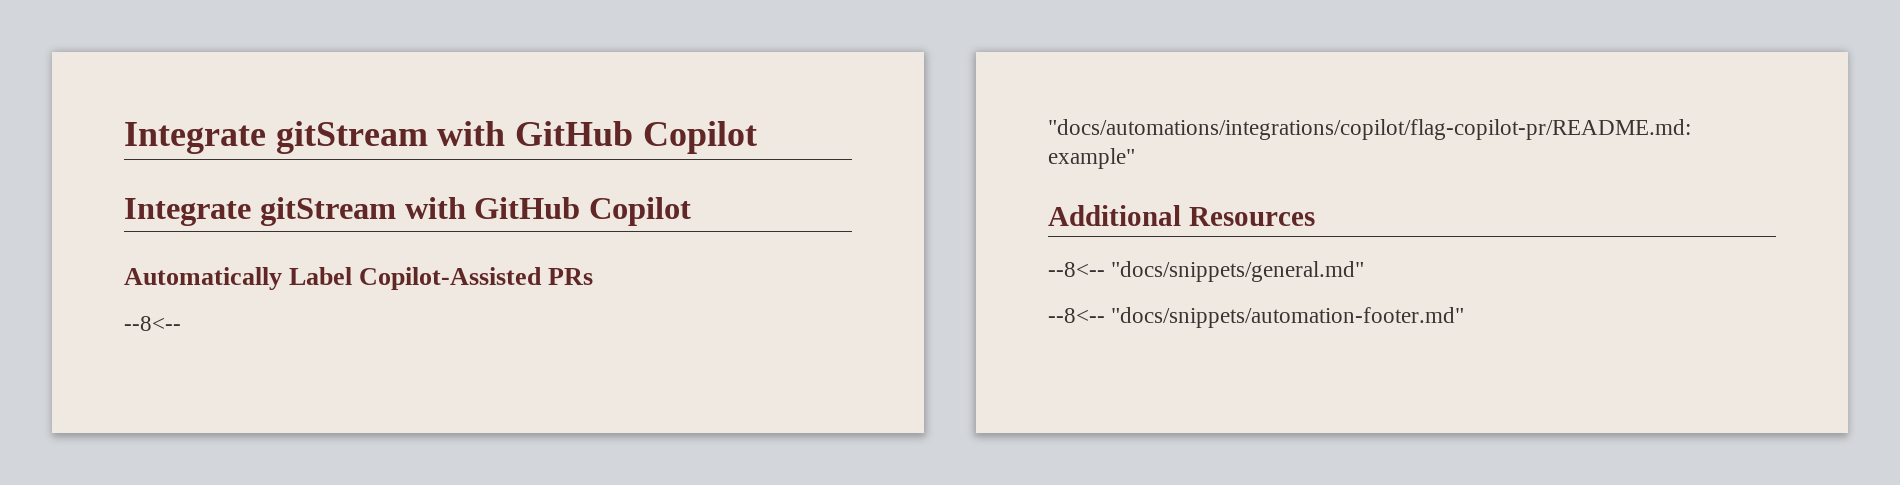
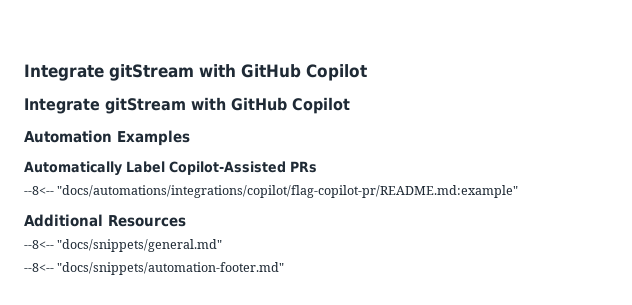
+ Automation Examples

